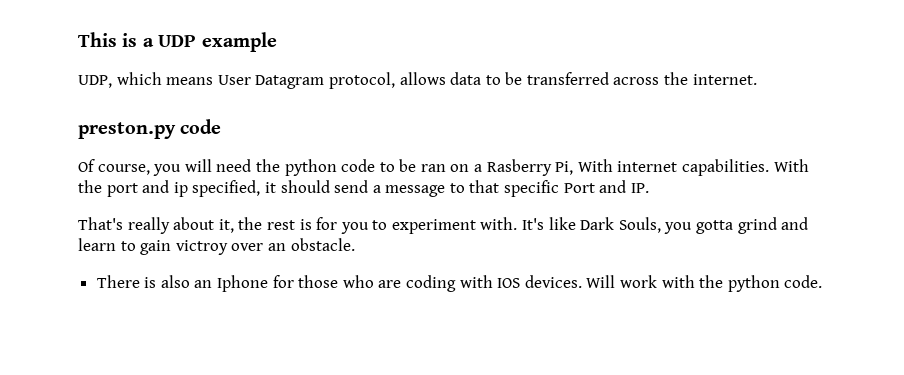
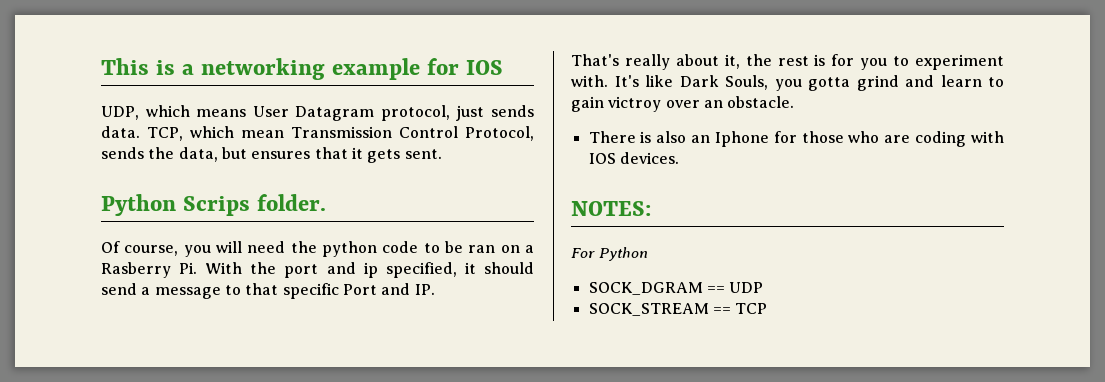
- This is a UDP example
+ This is a networking example for IOS
- UDP, which means User Datagram protocol, allows data to be transferred across the internet.
- preston.py code
+ UDP, which means User Datagram protocol, just sends data. TCP, which mean Transmission Control Protocol, sends the data, but ensures that it gets sent.
+ Python Scrips folder.
- Of course, you will need the python code to be ran on a Rasberry Pi, With internet capabilities. With the port and ip specified, it should send a message to that specific Port and IP.
+ Of course, you will need the python code to be ran on a Rasberry Pi. With the port and ip specified, it should send a message to that specific Port and IP.
- There is also an Iphone for those who are coding with IOS devices. Will work with the python code.
+ There is also an Iphone for those who are coding with IOS devices.
+ NOTES:
+ For Python
+ SOCK_DGRAM == UDP
+ SOCK_STREAM == TCP

